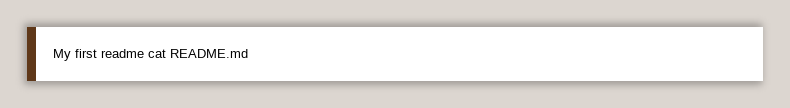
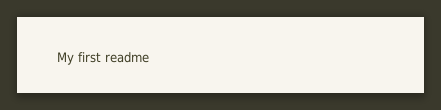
- My first readme cat README.md
+ My first readme

